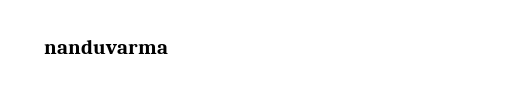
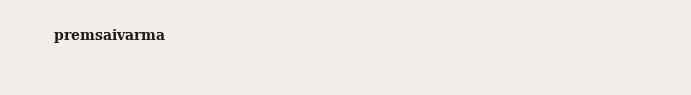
- nanduvarma
+ premsaivarma

